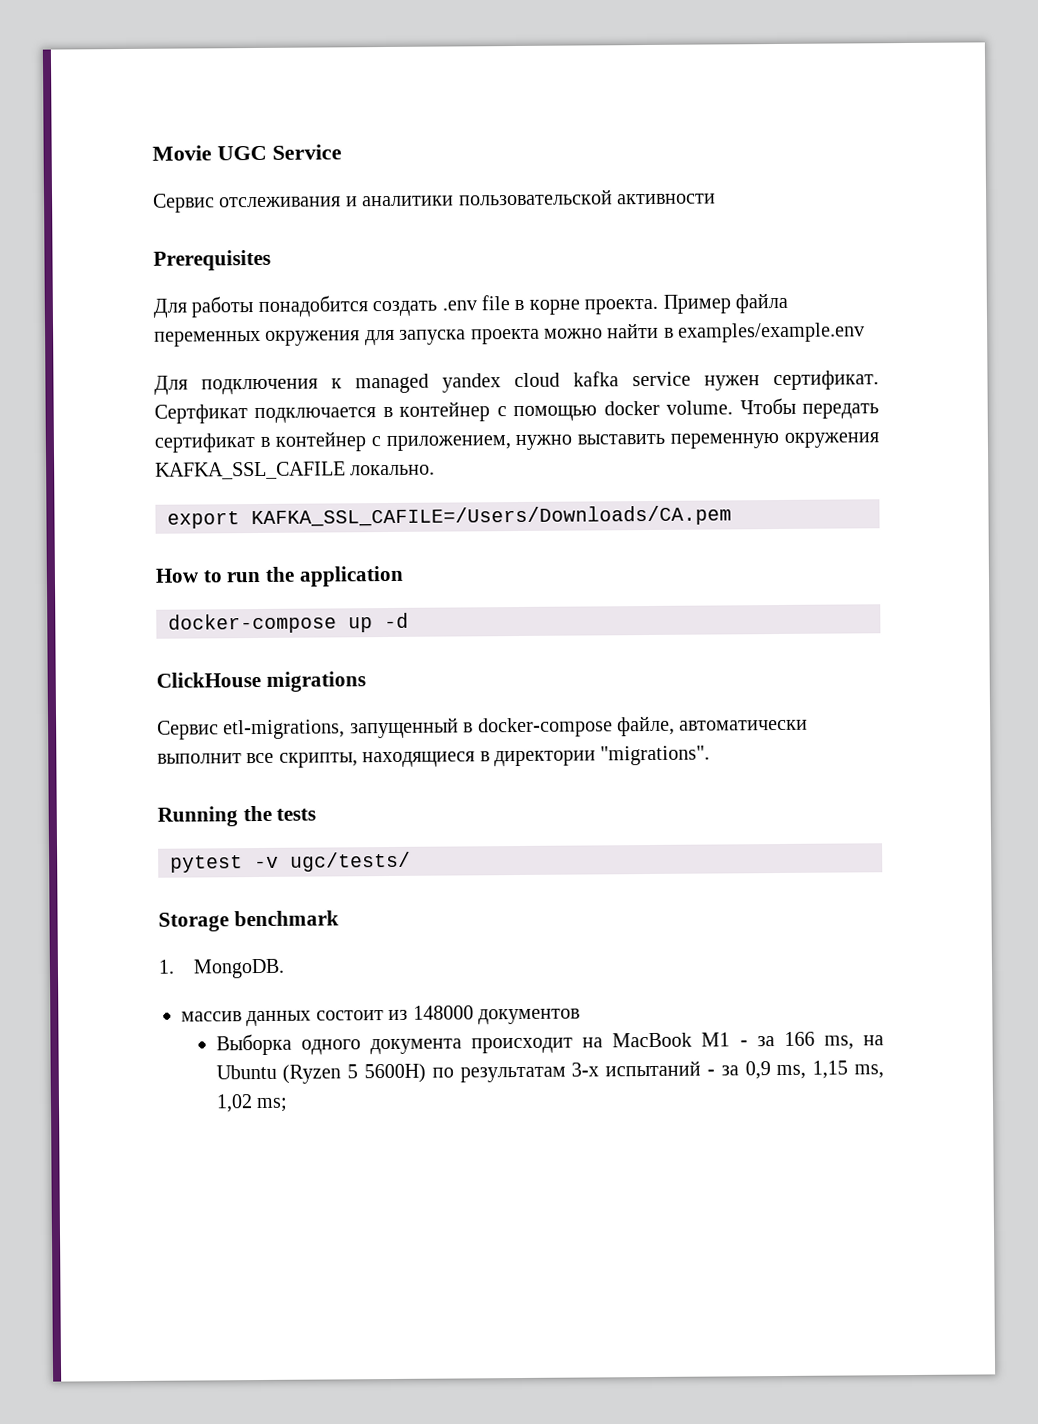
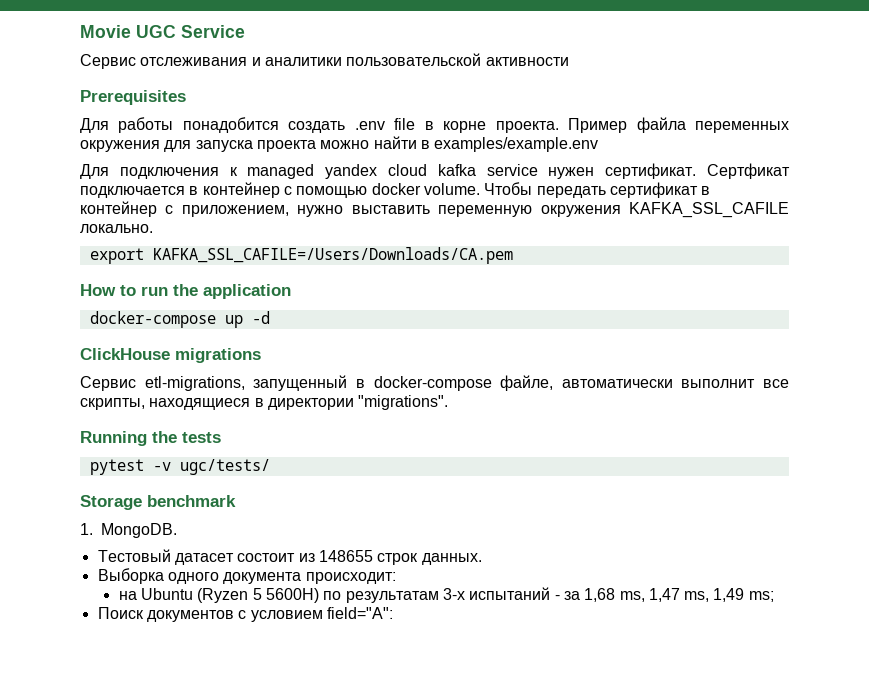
- массив данных состоит из 148000 документов
- Выборка одного документа происходит на MacBook M1 - за 166 ms, на Ubuntu (Ryzen 5 5600H) по результатам 3-х испытаний - за 0,9 ms, 1,15 ms, 1,02 ms;
+ Тестовый датасет состоит из 148655 строк данных.
+ Выборка одного документа происходит:
+ на Ubuntu (Ryzen 5 5600H) по результатам 3-х испытаний - за 1,68 ms, 1,47 ms, 1,49 ms;
+ Поиск документов с условием field="A":

